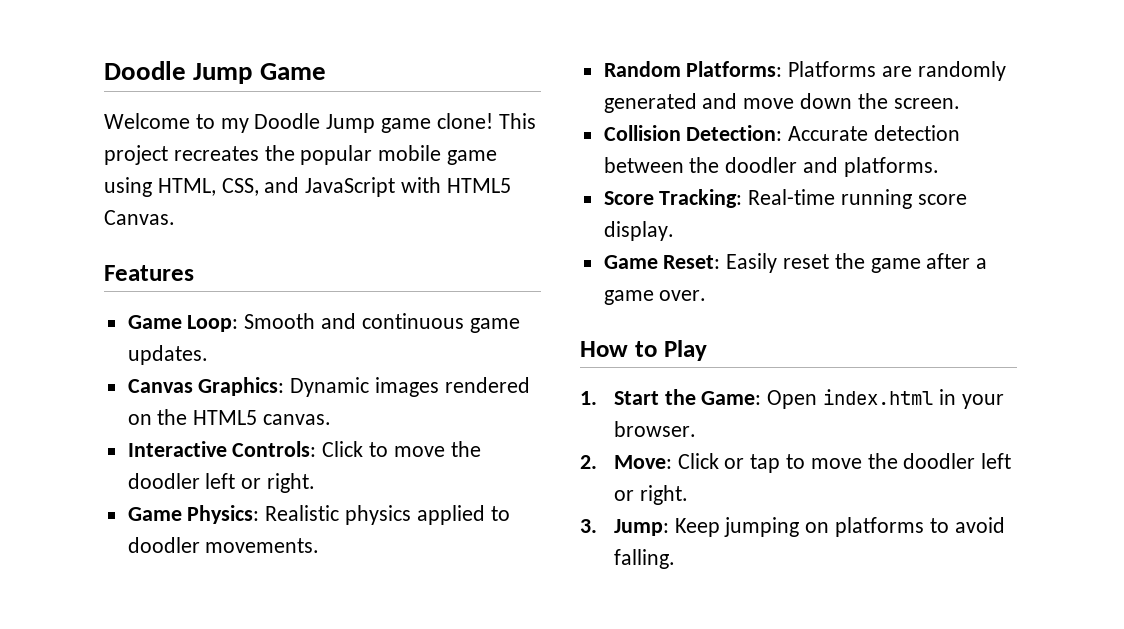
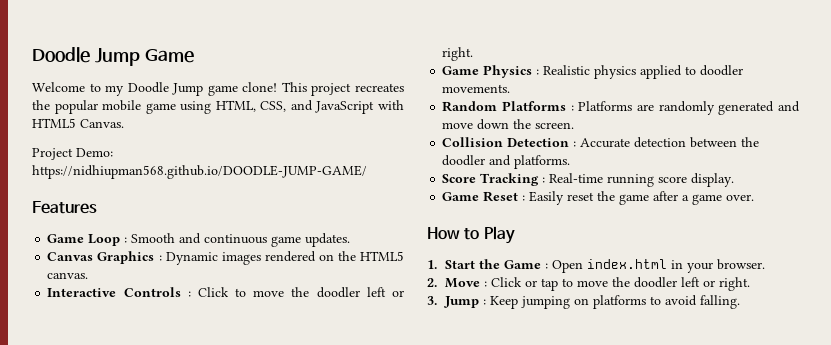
+ Project Demo: https://nidhiupman568.github.io/DOODLE-JUMP-GAME/
- Game Loop: Smooth and continuous game updates.
+ Game Loop : Smooth and continuous game updates.
- Canvas Graphics: Dynamic images rendered on the HTML5 canvas.
+ Canvas Graphics : Dynamic images rendered on the HTML5 canvas.
- Interactive Controls: Click to move the doodler left or right.
+ Interactive Controls : Click to move the doodler left or right.
- Game Physics: Realistic physics applied to doodler movements.
+ Game Physics : Realistic physics applied to doodler movements.
- Random Platforms: Platforms are randomly generated and move down the screen.
+ Random Platforms : Platforms are randomly generated and move down the screen.
- Collision Detection: Accurate detection between the doodler and platforms.
+ Collision Detection : Accurate detection between the doodler and platforms.
- Score Tracking: Real-time running score display.
+ Score Tracking : Real-time running score display.
- Game Reset: Easily reset the game after a game over.
+ Game Reset : Easily reset the game after a game over.
- 1. Start the Game: Open index.html in your browser.
+ 1. Start the Game : Open index.html in your browser.
- 2. Move: Click or tap to move the doodler left or right.
+ 2. Move : Click or tap to move the doodler left or right.
- 3. Jump: Keep jumping on platforms to avoid falling.
+ 3. Jump : Keep jumping on platforms to avoid falling.

